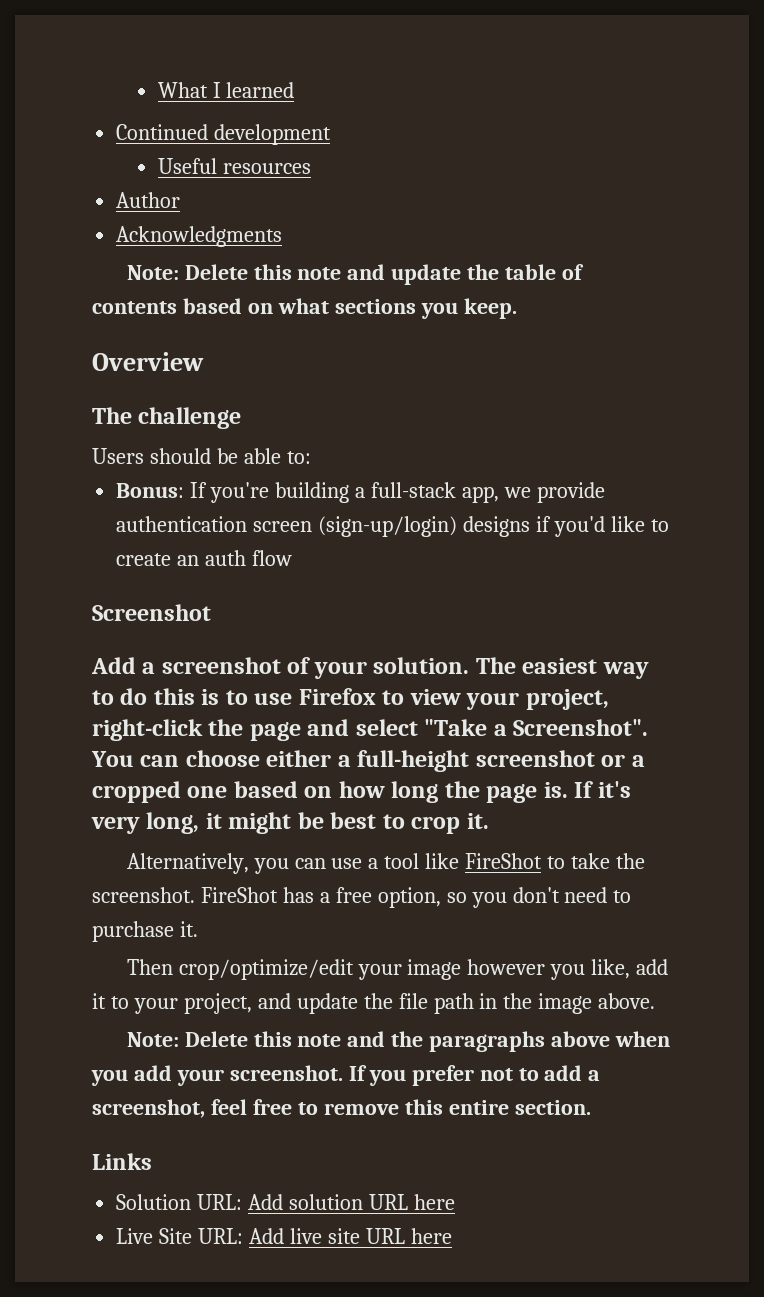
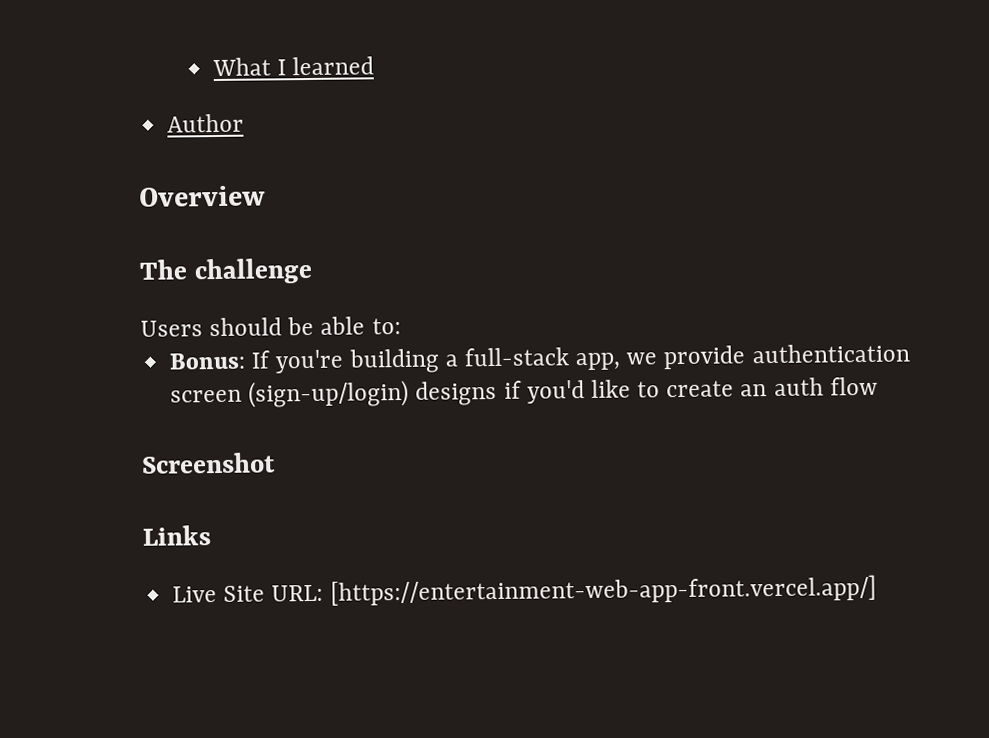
- Continued development
- Useful resources
  Author
- Acknowledgments
- Note: Delete this note and update the table of contents based on what sections you keep.
- Add a screenshot of your solution. The easiest way to do this is to use Firefox to view your project, right-click the page and select "Take a Screenshot". You can choose either a full-height screenshot or a cropped one based on how long the page is. If it's very long, it might be best to crop it.
- Alternatively, you can use a tool like FireShot to take the screenshot. FireShot has a free option, so you don't need to purchase it.
- Then crop/optimize/edit your image however you like, add it to your project, and update the file path in the image above.
- Note: Delete this note and the paragraphs above when you add your screenshot. If you prefer not to add a screenshot, feel free to remove this entire section.
  Links
- Solution URL: Add solution URL here
- Live Site URL: Add live site URL here
+ Live Site URL: [https://entertainment-web-app-front.vercel.app/]

